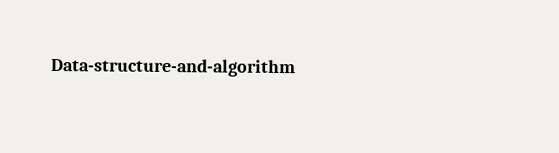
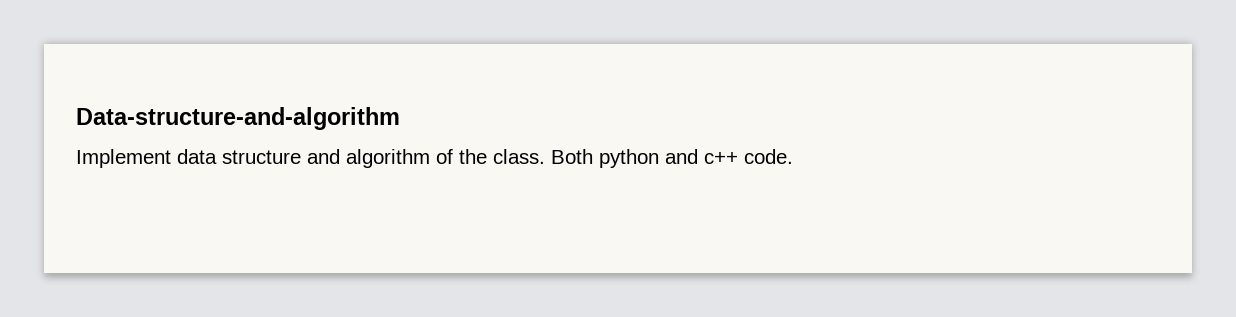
+ Implement data structure and algorithm of the class. Both python and c++ code.

